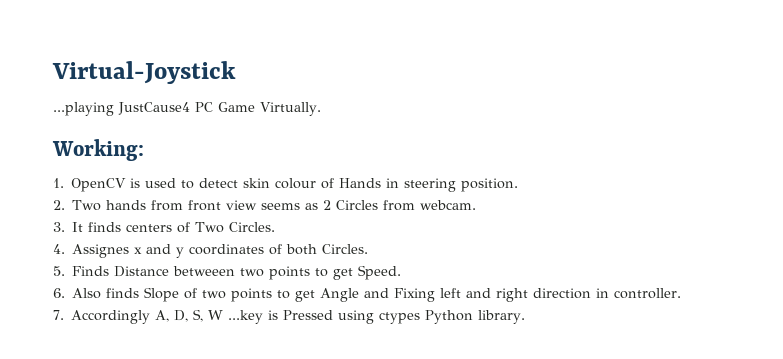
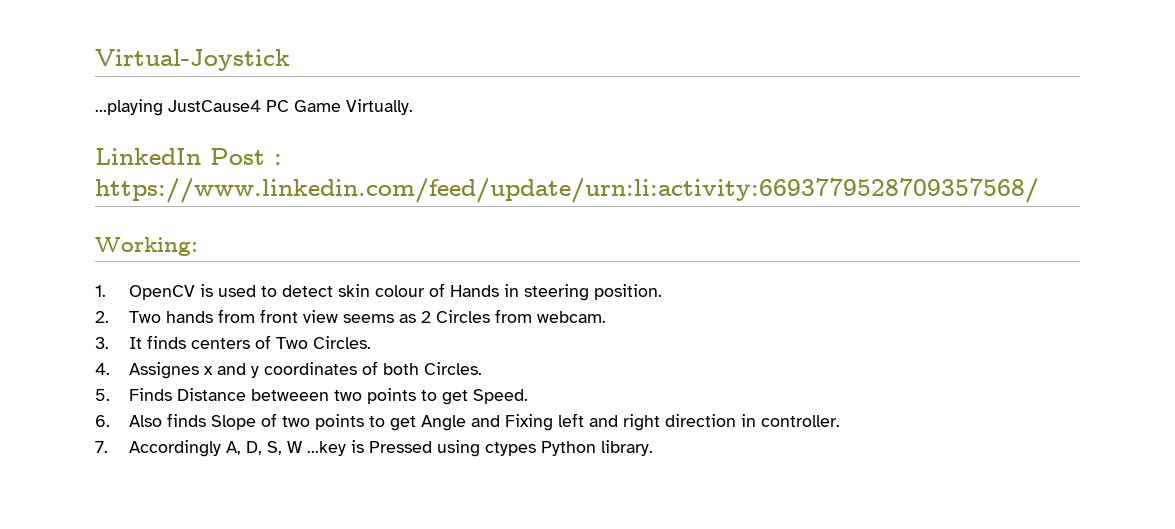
+ LinkedIn Post : https://www.linkedin.com/feed/update/urn:li:activity:6693779528709357568/

